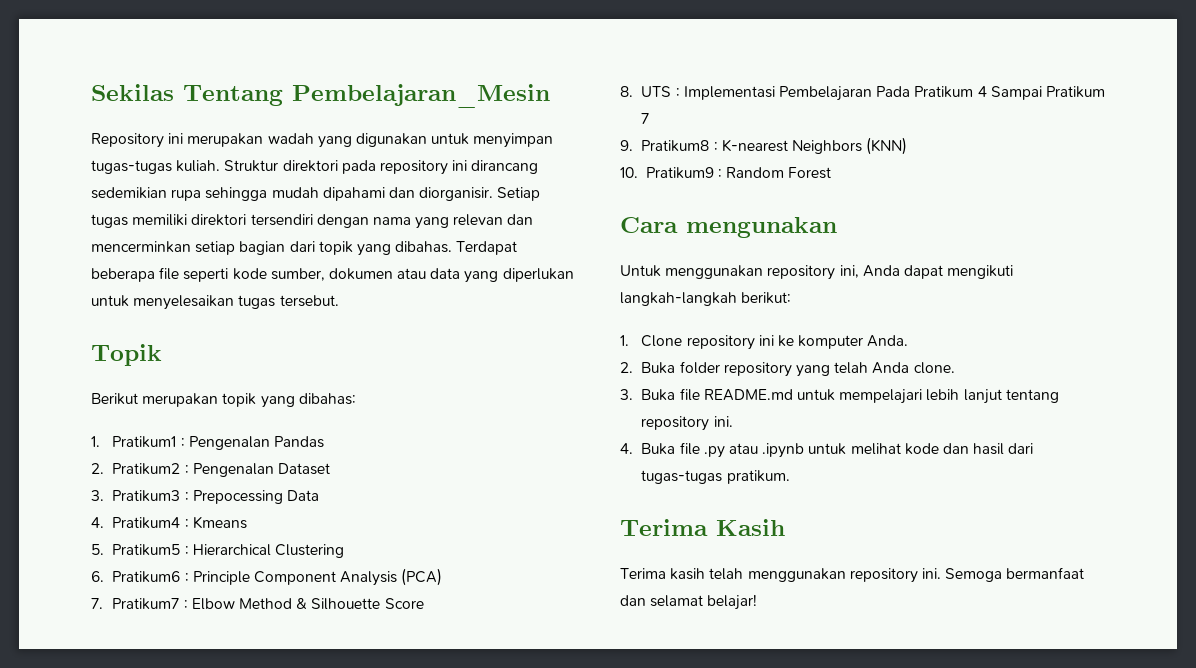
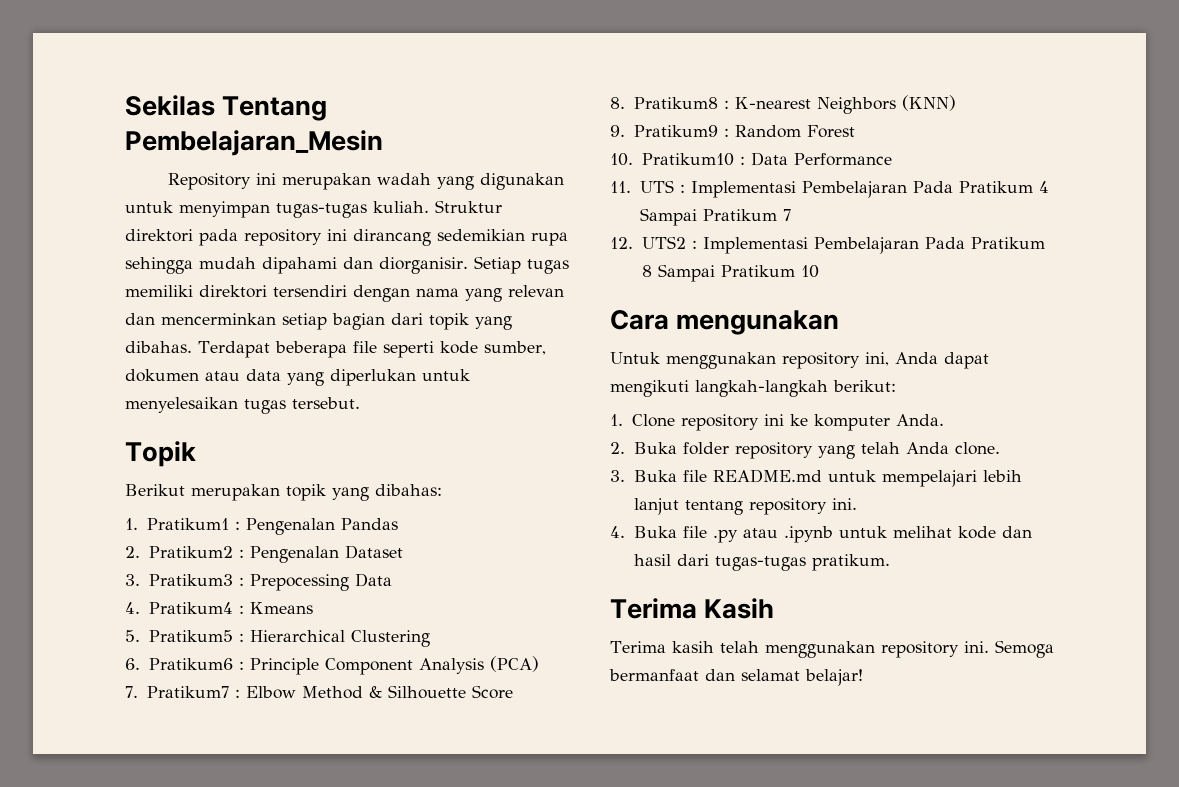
- 8. UTS : Implementasi Pembelajaran Pada Pratikum 4 Sampai Pratikum 7
+ 8. Pratikum8 : K-nearest Neighbors (KNN)
+ 9. Pratikum9 : Random Forest
+ 10. Pratikum10 : Data Performance
+ 11. UTS : Implementasi Pembelajaran Pada Pratikum 4 Sampai Pratikum 7
- 9. Pratikum8 : K-nearest Neighbors (KNN)
- 10. Pratikum9 : Random Forest
+ 12. UTS2 : Implementasi Pembelajaran Pada Pratikum 8 Sampai Pratikum 10

